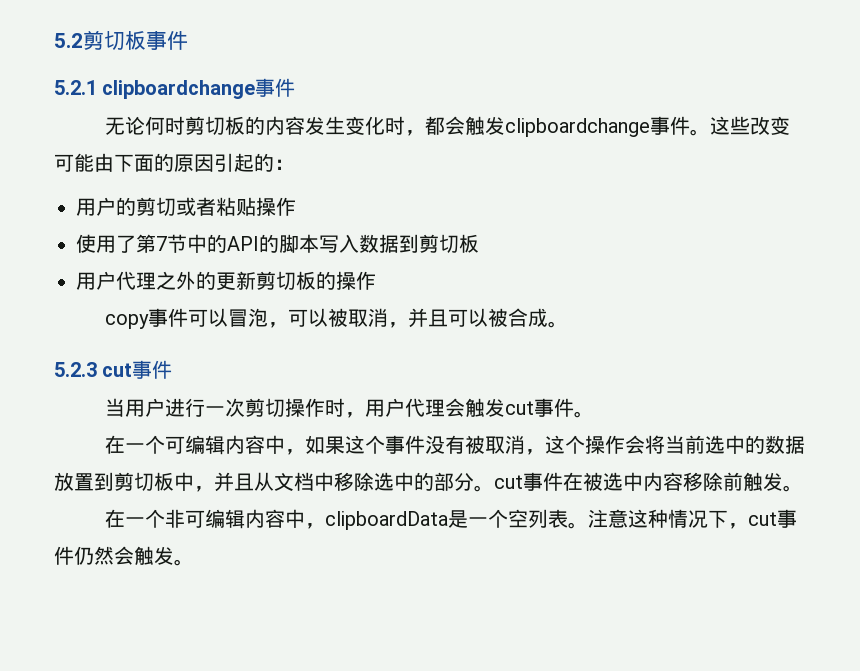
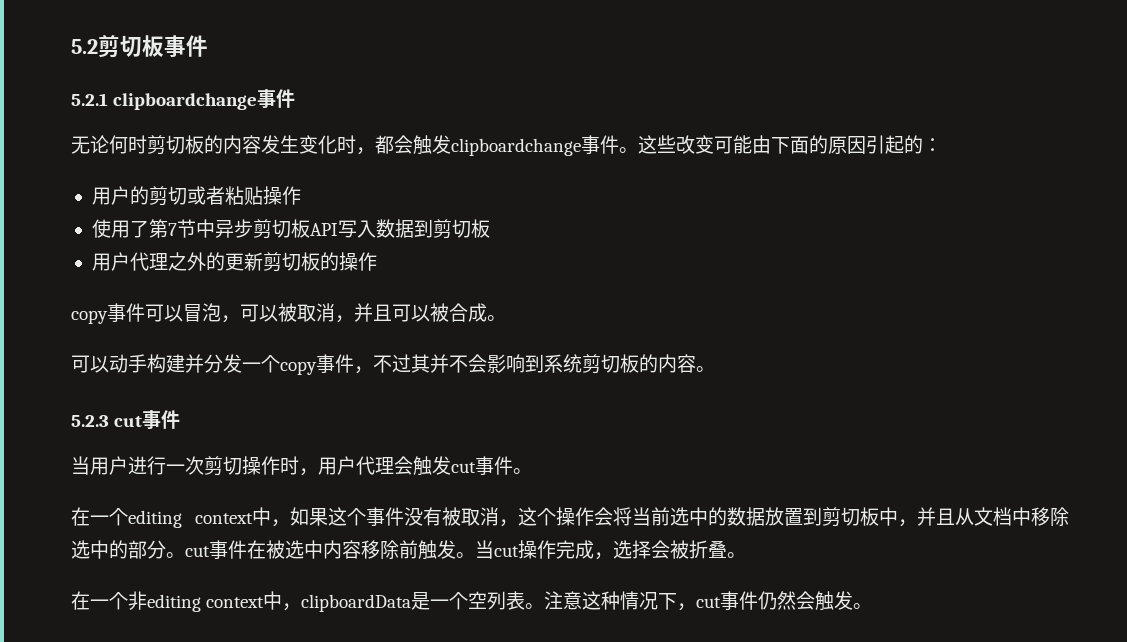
- 使用了第7节中的API的脚本写入数据到剪切板
+ 使用了第7节中异步剪切板API写入数据到剪切板
+ 可以动手构建并分发一个copy事件，不过其并不会影响到系统剪切板的内容。
- 在一个可编辑内容中，如果这个事件没有被取消，这个操作会将当前选中的数据放置到剪切板中，并且从文档中移除选中的部分。cut事件在被选中内容移除前触发。
+ 在一个editing context中，如果这个事件没有被取消，这个操作会将当前选中的数据放置到剪切板中，并且从文档中移除选中的部分。cut事件在被选中内容移除前触发。当cut操作完成，选择会被折叠。
- 在一个非可编辑内容中，clipboardData是一个空列表。
+ 在一个非editing context中，clipboardData是一个空列表。

